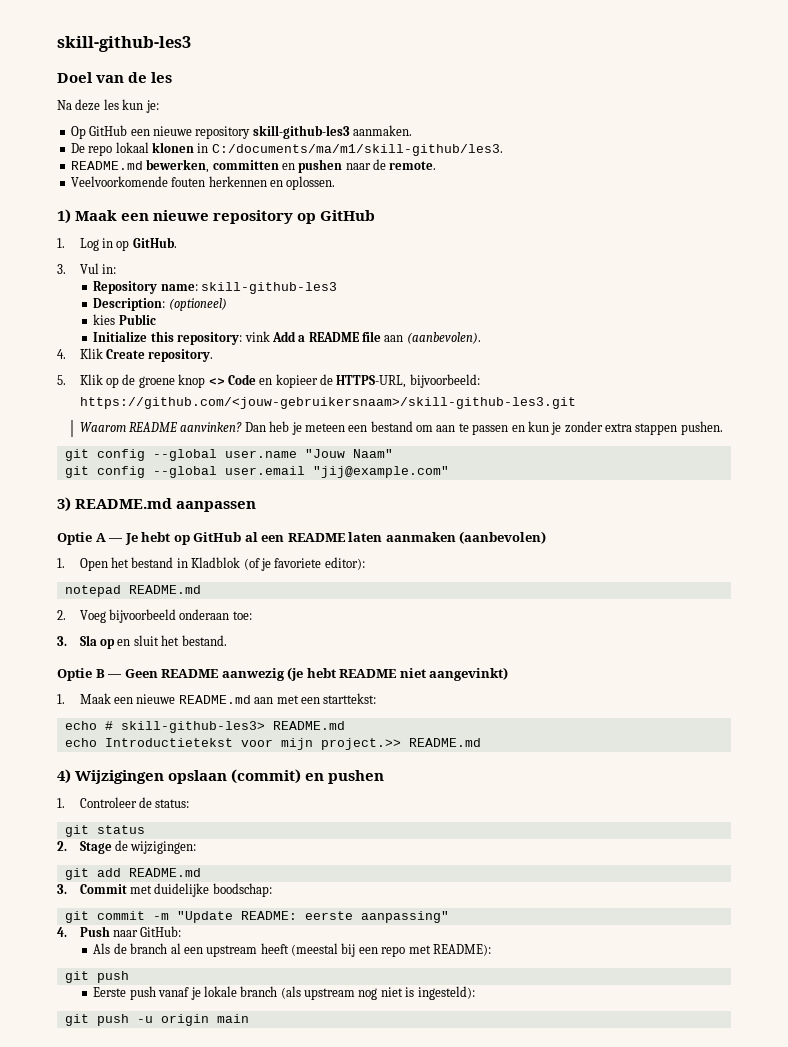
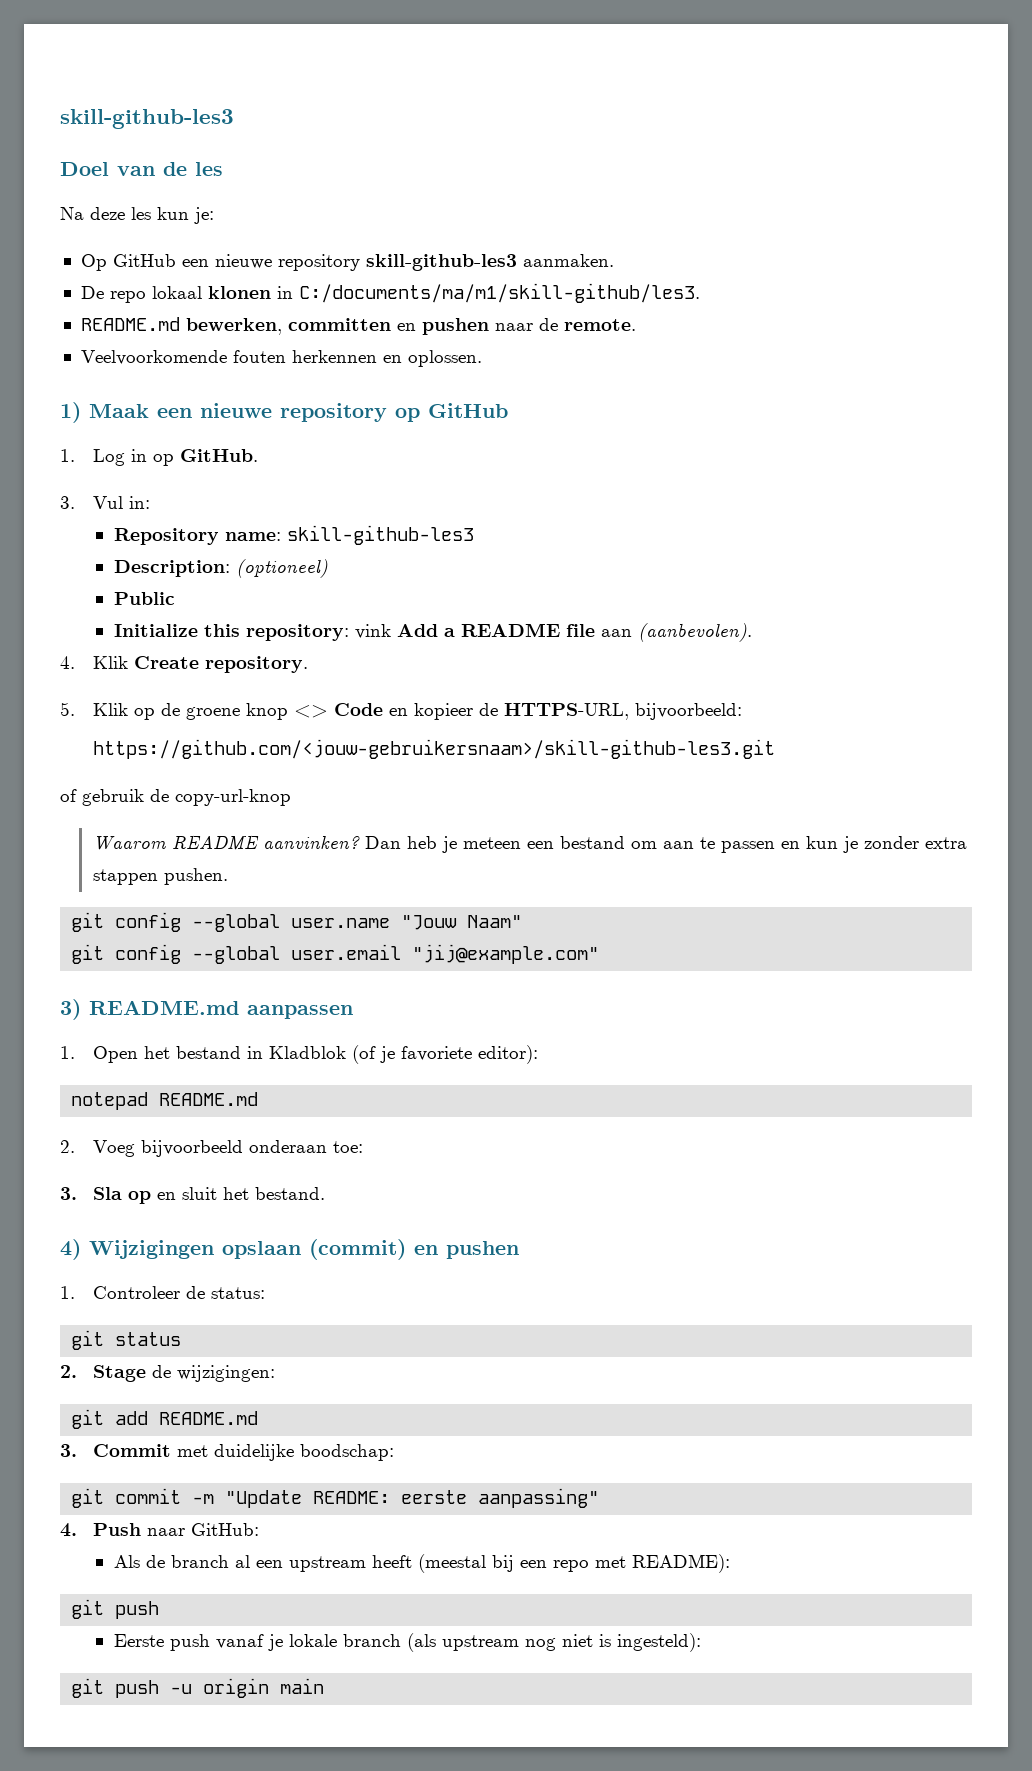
- kies Public
+ Public
+ of gebruik de copy-url-knop
- Optie A — Je hebt op GitHub al een README laten aanmaken (aanbevolen)
- Optie B — Geen README aanwezig (je hebt README niet aangevinkt)
- 1. Maak een nieuwe README.md aan met een starttekst:
- echo # skill-github-les3> README.md
- echo Introductietekst voor mijn project.>> README.md

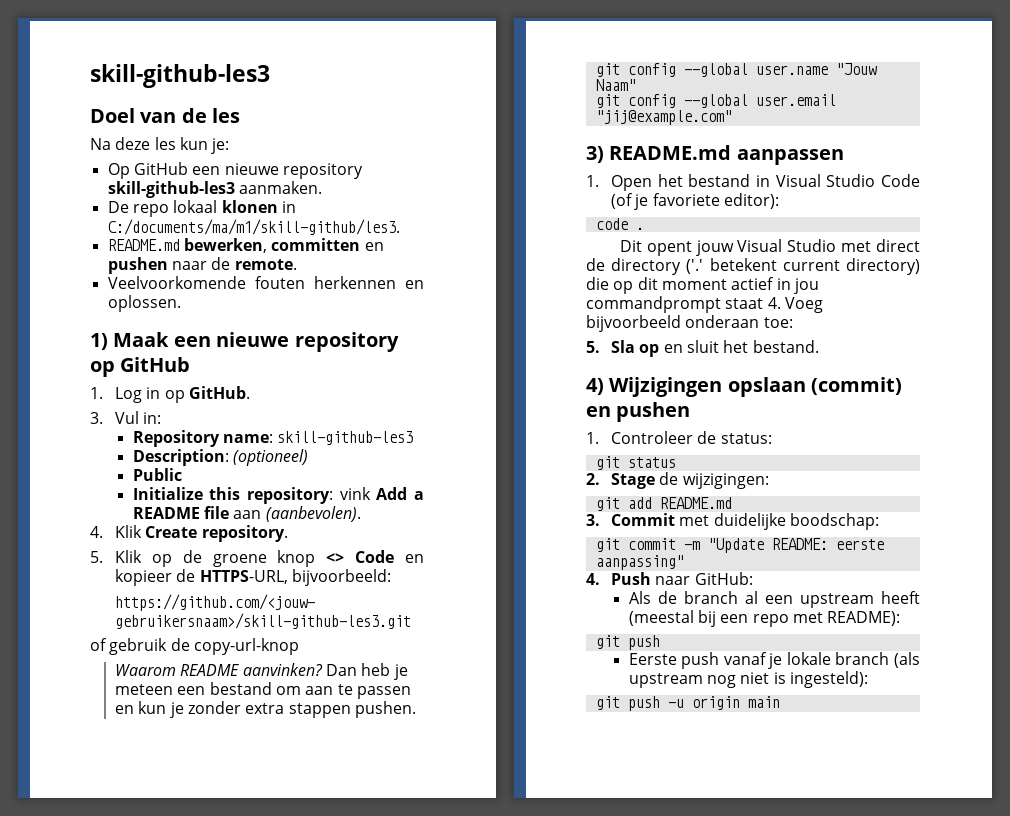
- 1. Open het bestand in Kladblok (of je favoriete editor):
+ 1. Open het bestand in Visual Studio Code (of je favoriete editor):
- notepad README.md
- 2. Voeg bijvoorbeeld onderaan toe:
+ code .
+ Dit opent jouw Visual Studio met direct de directory ('.' betekent current directory) die op dit moment actief in jou commandprompt staat 4. Voeg bijvoorbeeld onderaan toe:
- 3. Sla op en sluit het bestand.
+ 5. Sla op en sluit het bestand.

